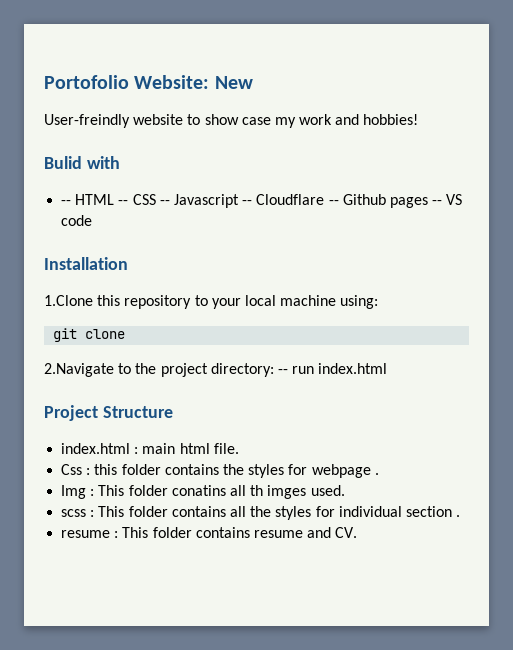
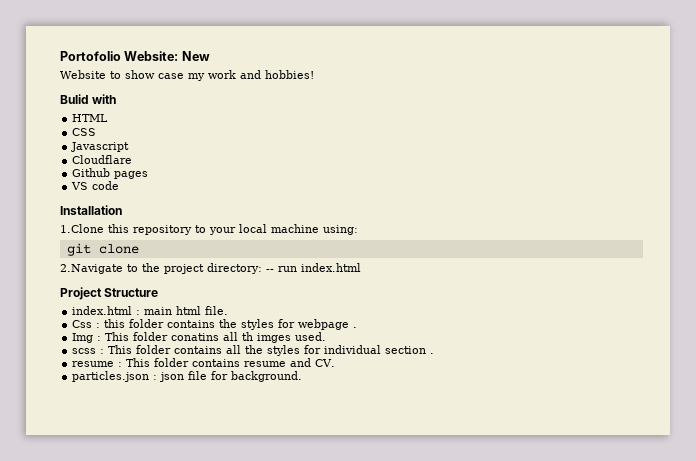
- User-freindly website to show case my work and hobbies!
+ Website to show case my work and hobbies!
- -- HTML -- CSS -- Javascript -- Cloudflare -- Github pages -- VS code
+ HTML
+ CSS
+ Javascript
+ Cloudflare
+ Github pages
+ VS code
+ particles.json : json file for background.

